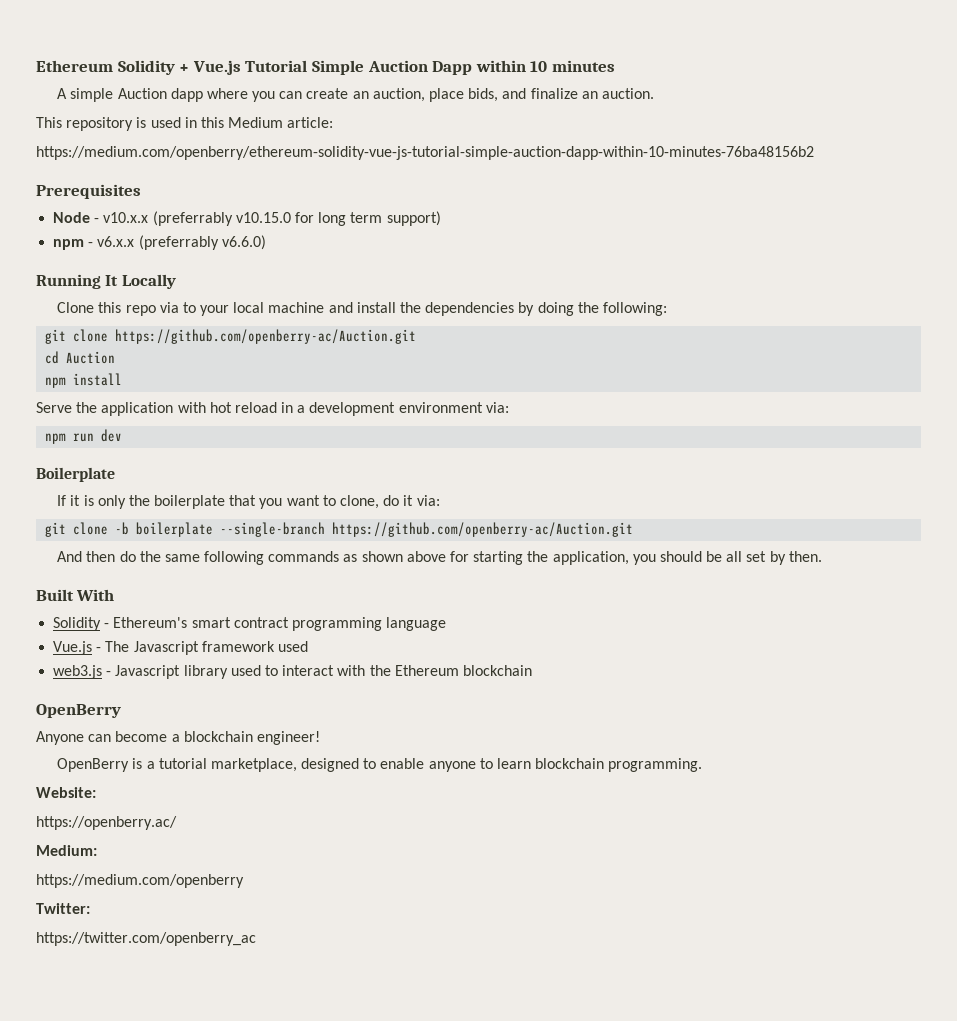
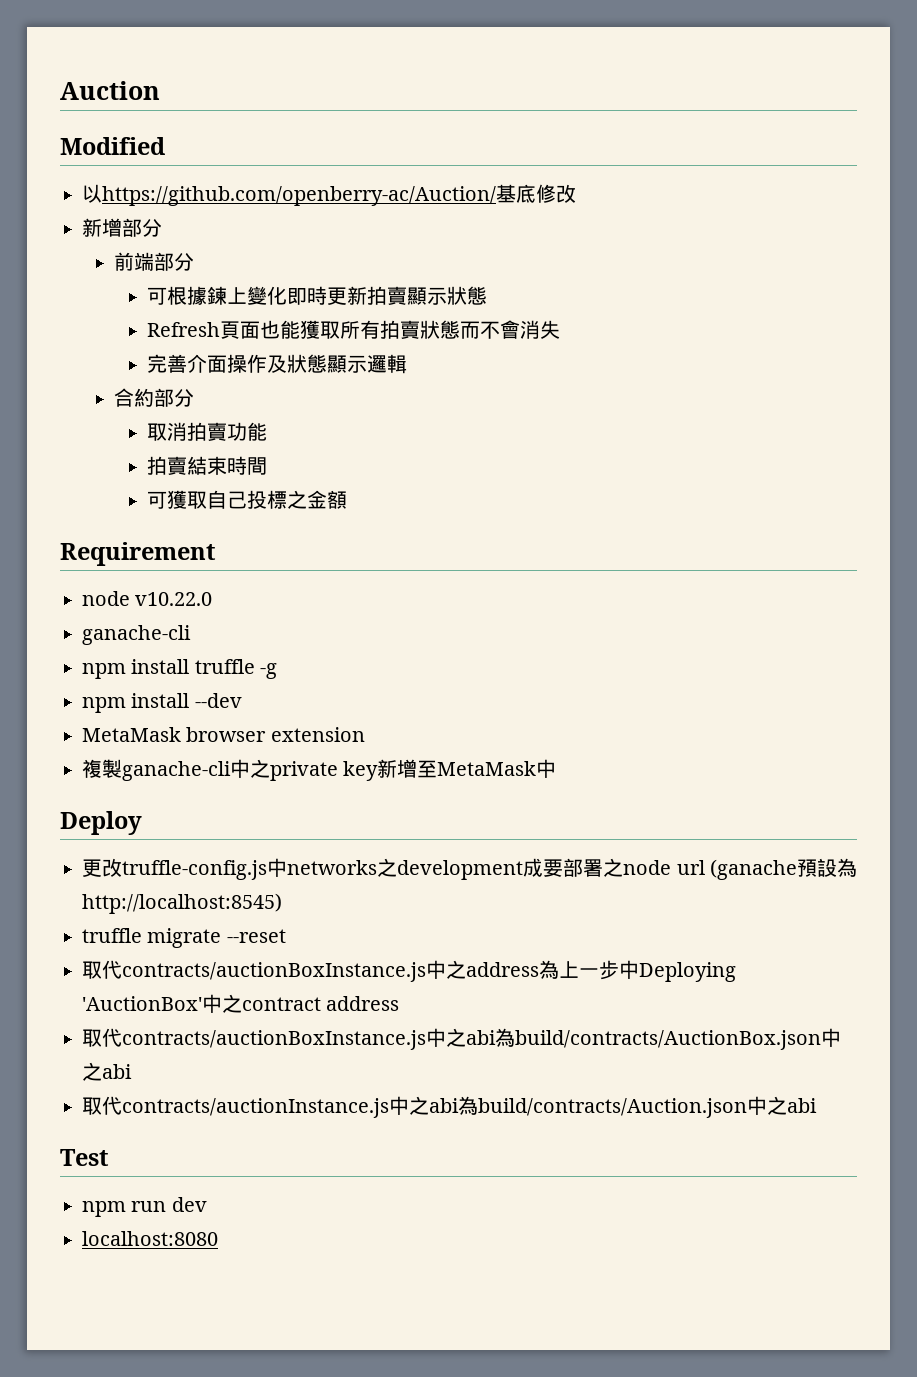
- Ethereum Solidity + Vue.js Tutorial Simple Auction Dapp within 10 minutes
- A simple Auction dapp where you can create an auction, place bids, and finalize an auction.
- This repository is used in this Medium article:
- https://medium.com/openberry/ethereum-solidity-vue-js-tutorial-simple-auction-dapp-within-10-minutes-76ba48156b2
- Prerequisites
- Node - v10.x.x (preferrably v10.15.0 for long term support)
- npm - v6.x.x (preferrably v6.6.0)
- Running It Locally
- Clone this repo via to your local machine and install the dependencies by doing the following:
- git clone https://github.com/openberry-ac/Auction.git
- cd Auction
- npm install
- Serve the application with hot reload in a development environment via:
+ Auction
+ Modified
+ 以https://github.com/openberry-ac/Auction/基底修改
+ 新增部分
+ 前端部分
+ 可根據鍊上變化即時更新拍賣顯示狀態
+ Refresh頁面也能獲取所有拍賣狀態而不會消失
+ 完善介面操作及狀態顯示邏輯
+ 合約部分
+ 取消拍賣功能
+ 拍賣結束時間
+ 可獲取自己投標之金額
+ Requirement
+ node v10.22.0
+ ganache-cli
+ npm install truffle -g
+ npm install --dev
+ MetaMask browser extension
+ 複製ganache-cli中之private key新增至MetaMask中
+ Deploy
+ 更改truffle-config.js中networks之development成要部署之node url (ganache預設為http://localhost:8545)
+ truffle migrate --reset
+ 取代contracts/auctionBoxInstance.js中之address為上一步中Deploying 'AuctionBox'中之contract address
+ 取代contracts/auctionBoxInstance.js中之abi為build/contracts/AuctionBox.json中之abi
+ 取代contracts/auctionInstance.js中之abi為build/contracts/Auction.json中之abi
+ Test
  npm run dev
- Boilerplate
- If it is only the boilerplate that you want to clone, do it via:
- git clone -b boilerplate --single-branch https://github.com/openberry-ac/Auction.git
- And then do the same following commands as shown above for starting the application, you should be all set by then.
- Built With
- Solidity - Ethereum's smart contract programming language
- Vue.js - The Javascript framework used
- web3.js - Javascript library used to interact with the Ethereum blockchain
- OpenBerry
- Anyone can become a blockchain engineer!
- OpenBerry is a tutorial marketplace, designed to enable anyone to learn blockchain programming.
- Website:
- https://openberry.ac/
- Medium:
- https://medium.com/openberry
- Twitter:
- https://twitter.com/openberry_ac
+ localhost:8080

